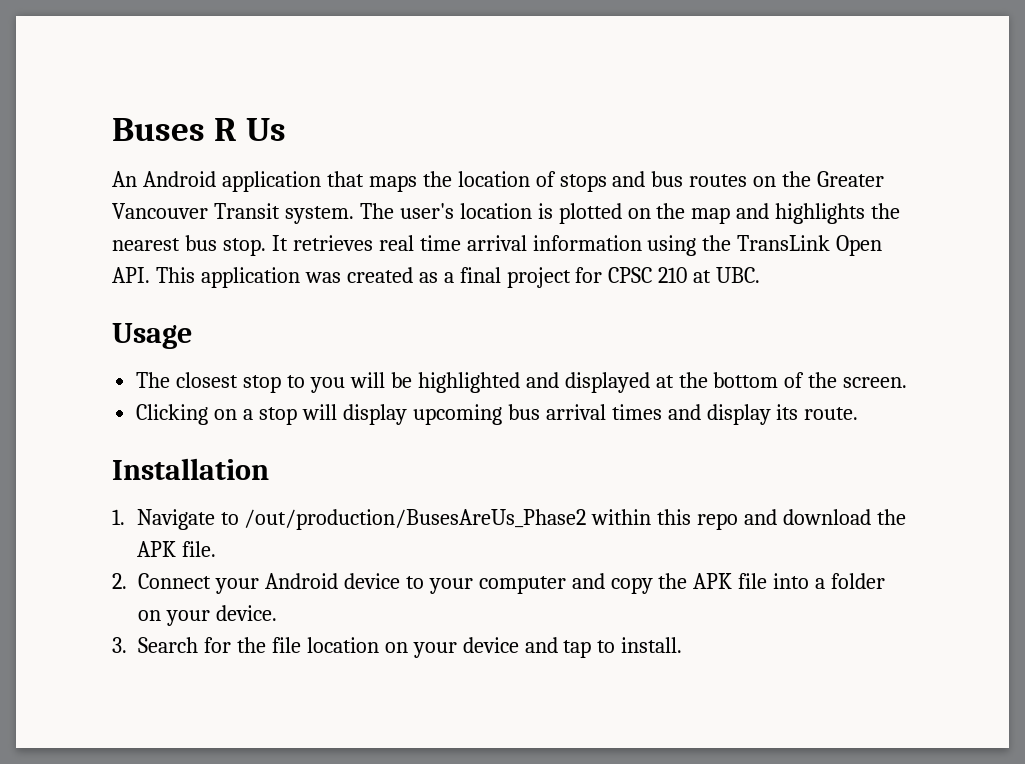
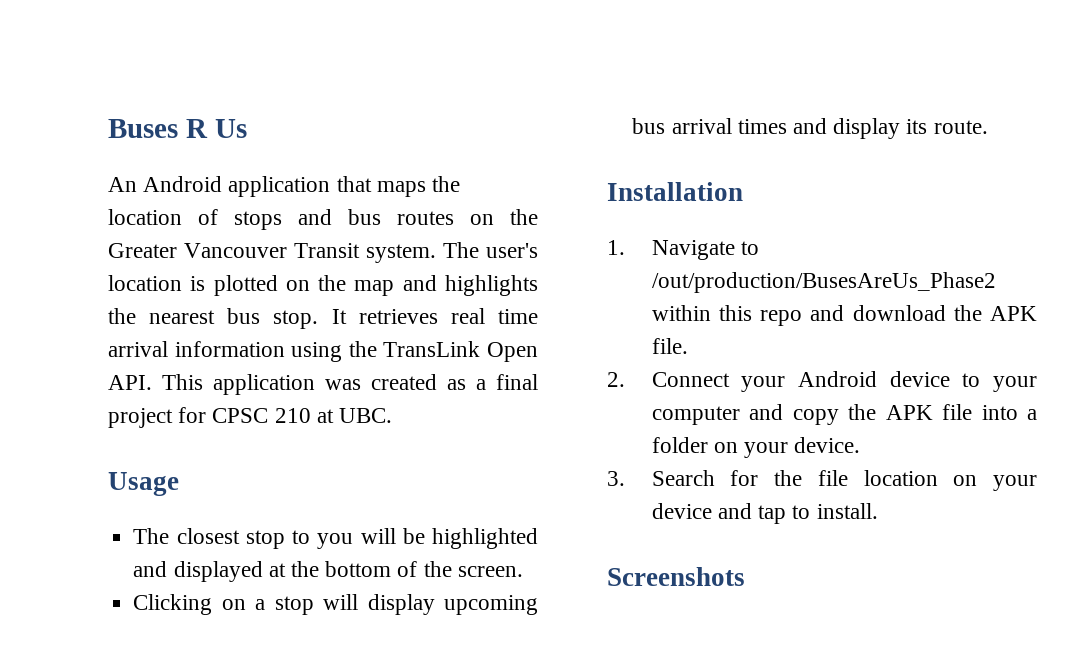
+ Screenshots

